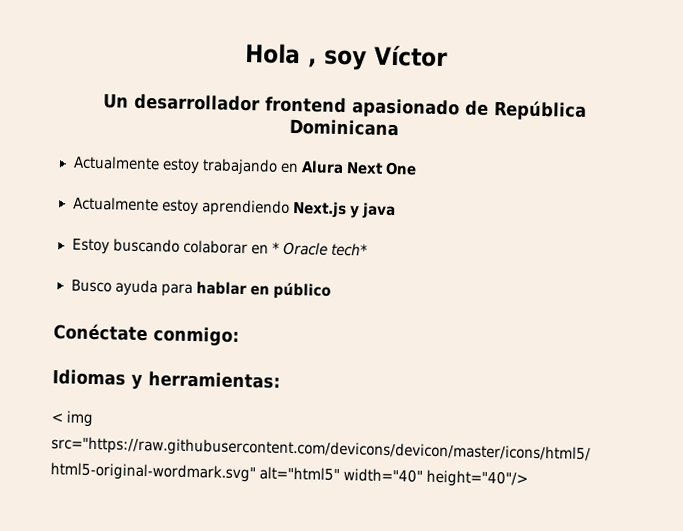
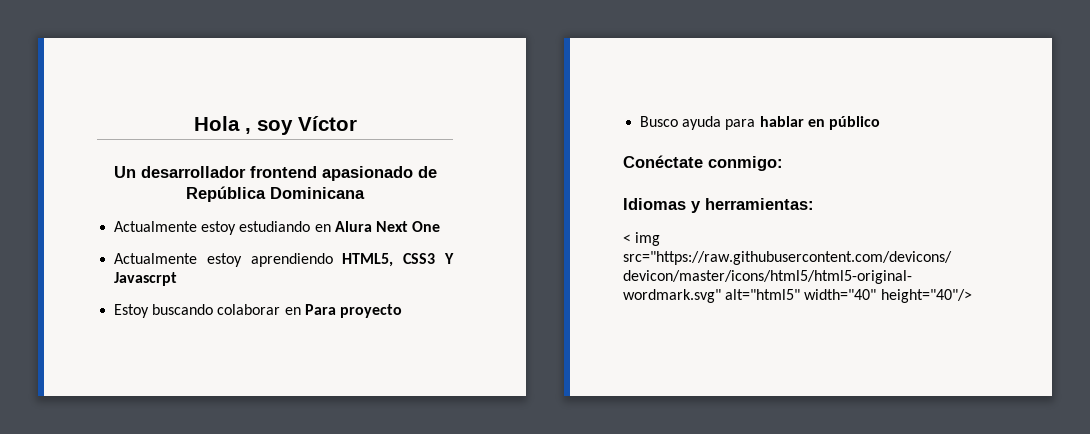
- Actualmente estoy trabajando en Alura Next One
+ Actualmente estoy estudiando en Alura Next One
- Actualmente estoy aprendiendo Next.js y java
+ Actualmente estoy aprendiendo HTML5, CSS3 Y Javascrpt
- Estoy buscando colaborar en * Oracle tech*
+ Estoy buscando colaborar en Para proyecto

